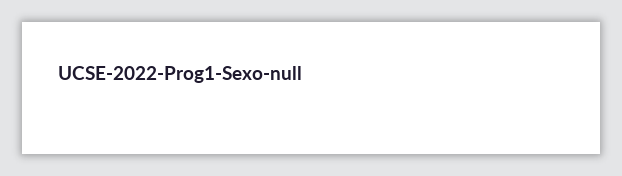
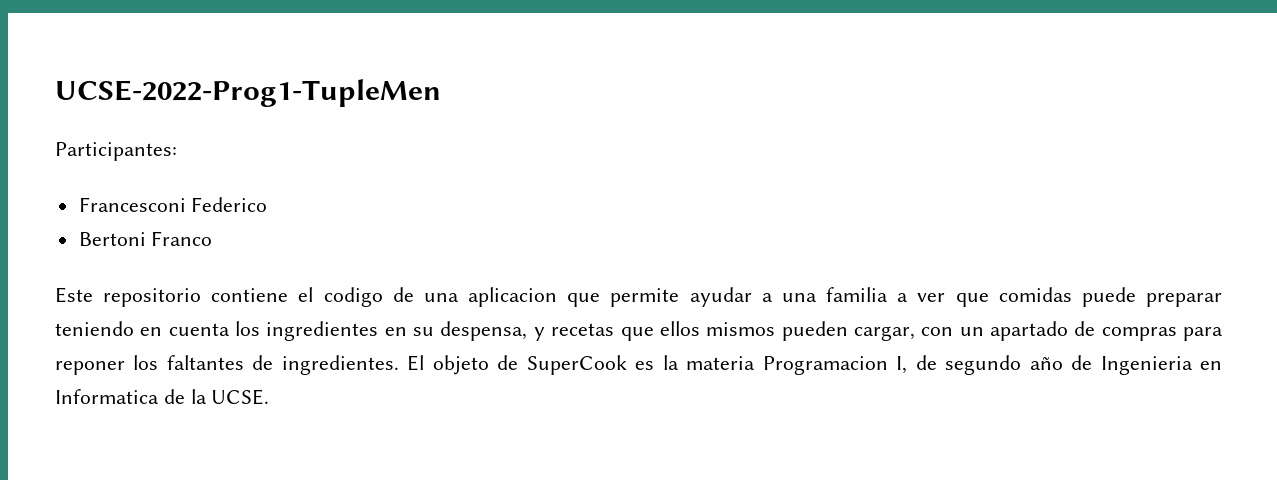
- UCSE-2022-Prog1-Sexo-null
+ UCSE-2022-Prog1-TupleMen
+ Participantes:
+ Francesconi Federico
+ Bertoni Franco
+ Este repositorio contiene el codigo de una aplicacion que permite ayudar a una familia a ver que comidas puede preparar teniendo en cuenta los ingredientes en su despensa, y recetas que ellos mismos pueden cargar, con un apartado de compras para reponer los faltantes de ingredientes. El objeto de SuperCook es la materia Programacion I, de segundo año de Ingenieria en Informatica de la UCSE.

